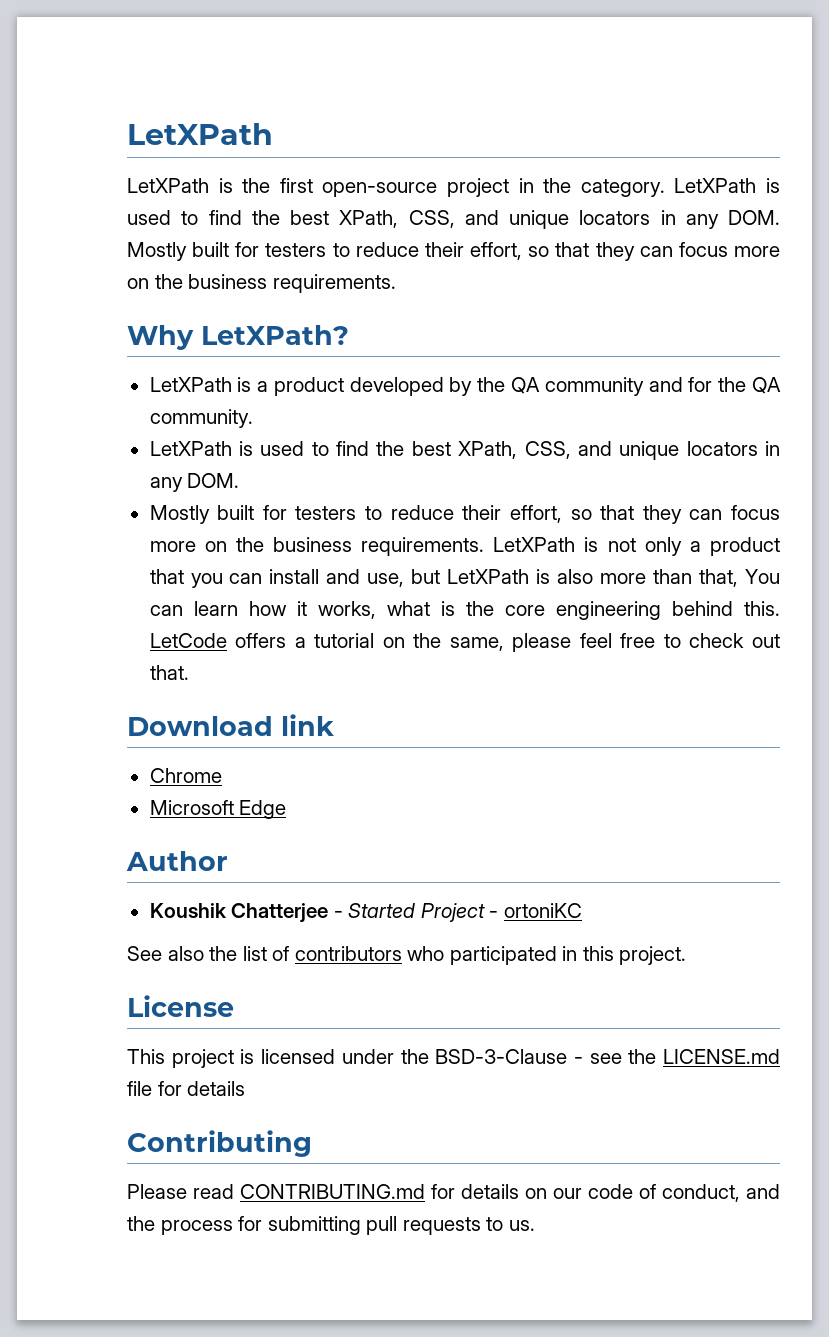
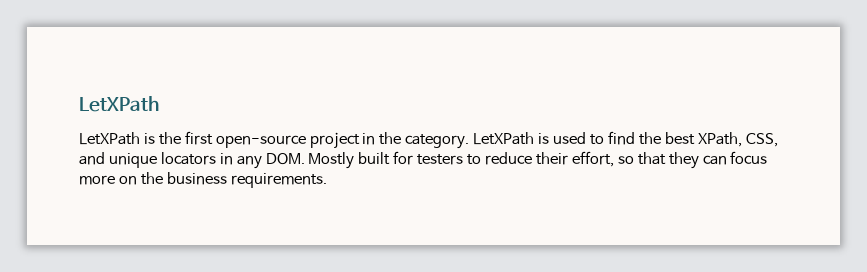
- Why LetXPath?
- LetXPath is a product developed by the QA community and for the QA community.
- LetXPath is used to find the best XPath, CSS, and unique locators in any DOM.
- Mostly built for testers to reduce their effort, so that they can focus more on the business requirements. LetXPath is not only a product that you can install and use, but LetXPath is also more than that, You can learn how it works, what is the core engineering behind this. LetCode offers a tutorial on the same, please feel free to check out that.
- Download link
- Chrome
- Microsoft Edge
- Author
- Koushik Chatterjee - Started Project - ortoniKC
- See also the list of contributors who participated in this project.
- License
- This project is licensed under the BSD-3-Clause - see the LICENSE.md file for details
- Contributing
- Please read CONTRIBUTING.md for details on our code of conduct, and the process for submitting pull requests to us.

